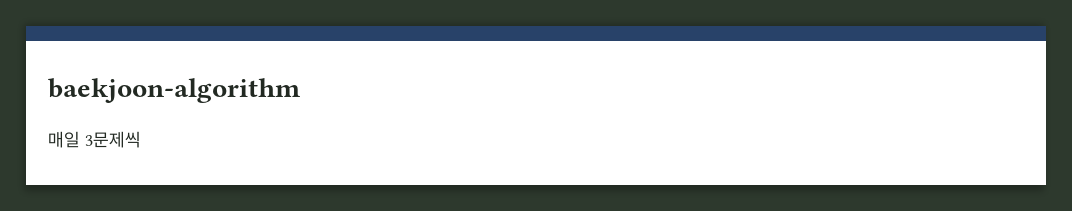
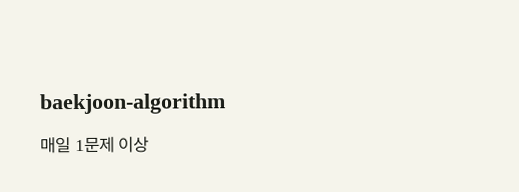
- 매일 3문제씩
+ 매일 1문제 이상

